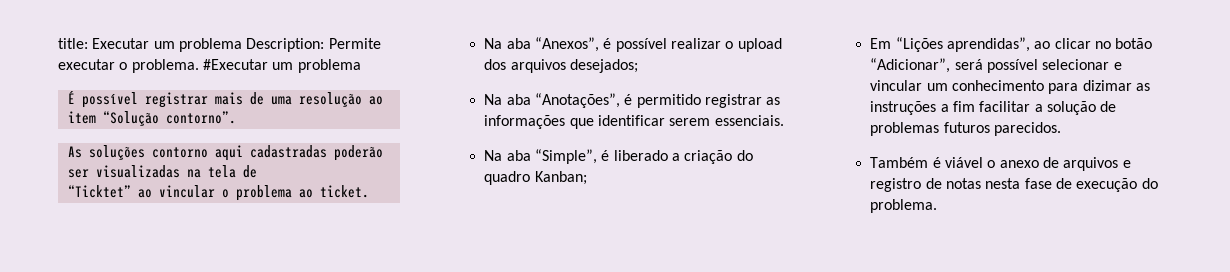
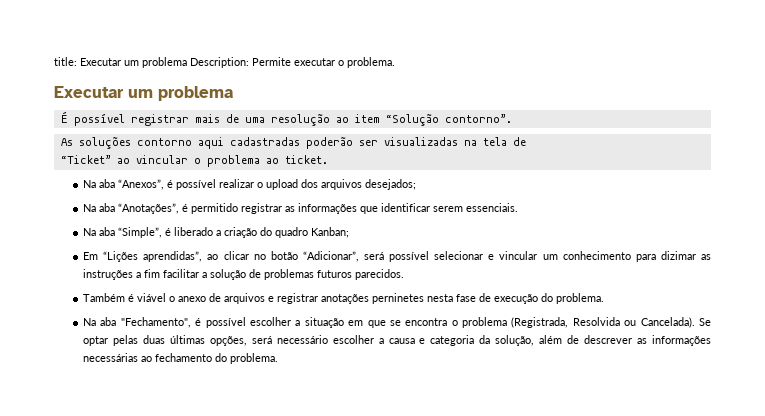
- title: Executar um problema Description: Permite executar o problema. #Executar um problema
+ title: Executar um problema Description: Permite executar o problema.
+ Executar um problema
- “Ticktet” ao vincular o problema ao ticket.
+ “Ticket” ao vincular o problema ao ticket.
- Também é viável o anexo de arquivos e registro de notas nesta fase de execução do problema.
+ Também é viável o anexo de arquivos e registrar anotações perninetes nesta fase de execução do problema.
+ Na aba "Fechamento", é possível escolher a situação em que se encontra o problema (Registrada, Resolvida ou Cancelada). Se optar pelas duas últimas opções, será necessário escolher a causa e categoria da solução, além de descrever as informações necessárias ao fechamento do problema.

